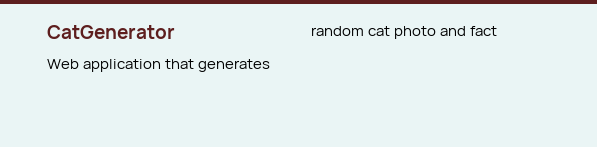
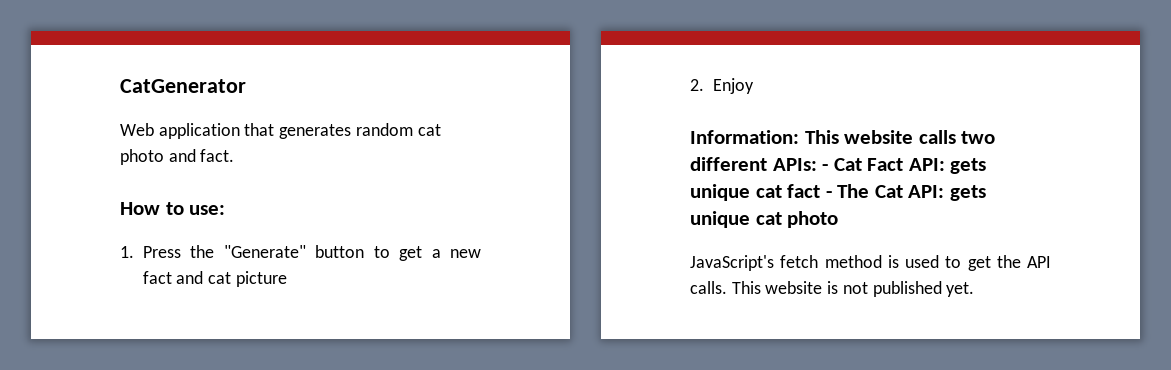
- Web application that generates random cat photo and fact
+ Web application that generates random cat photo and fact.
+ How to use:
+ 1. Press the "Generate" button to get a new fact and cat picture
+ 2. Enjoy
+ Information: This website calls two different APIs: - Cat Fact API: gets unique cat fact - The Cat API: gets unique cat photo
+ JavaScript's fetch method is used to get the API calls. This website is not published yet.

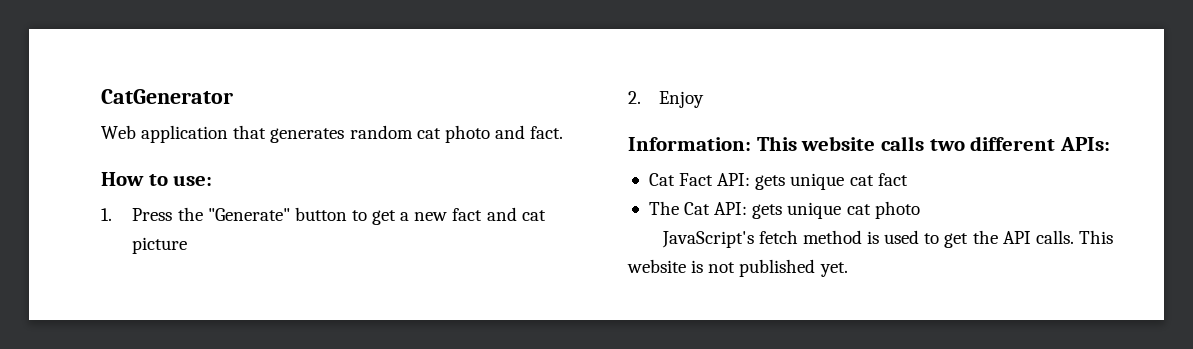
- Information: This website calls two different APIs: - Cat Fact API: gets unique cat fact - The Cat API: gets unique cat photo
+ Information: This website calls two different APIs:
+ Cat Fact API: gets unique cat fact
+ The Cat API: gets unique cat photo

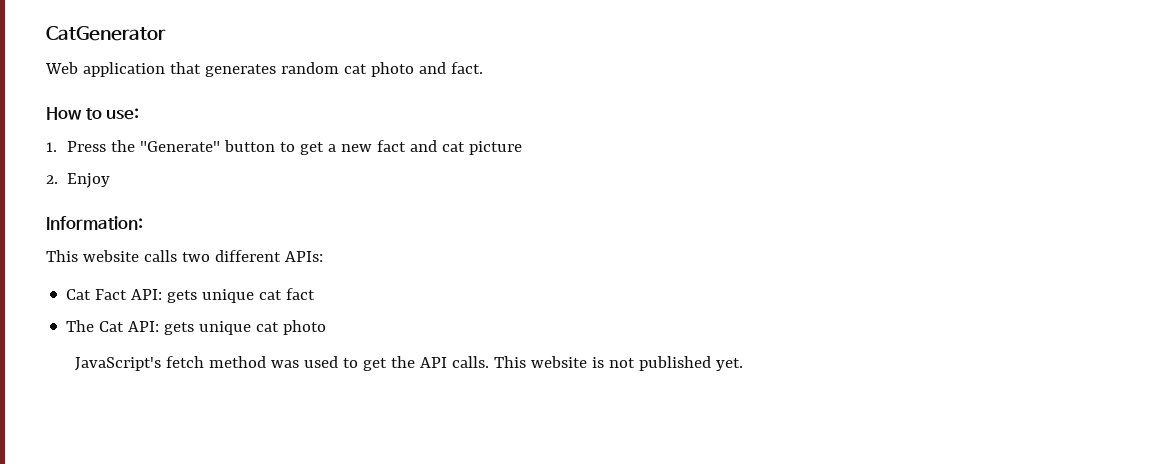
- Information: This website calls two different APIs:
+ Information:
+ This website calls two different APIs:
- JavaScript's fetch method is used to get the API calls.
+ JavaScript's fetch method was used to get the API calls.

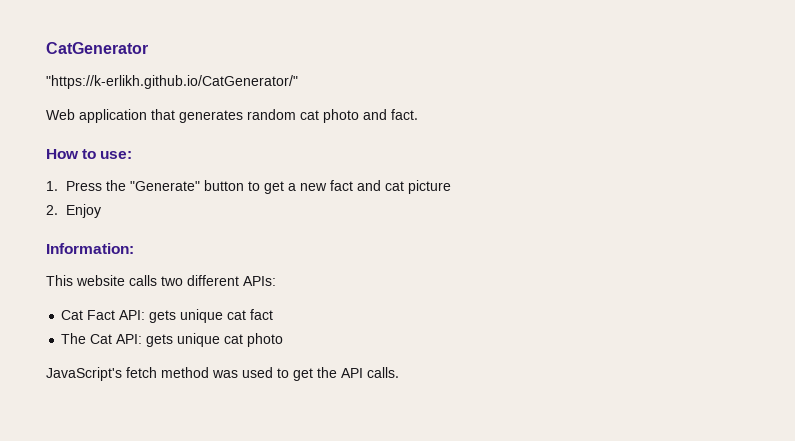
+ "https://k-erlikh.github.io/CatGenerator/"
- This website is not published yet.

